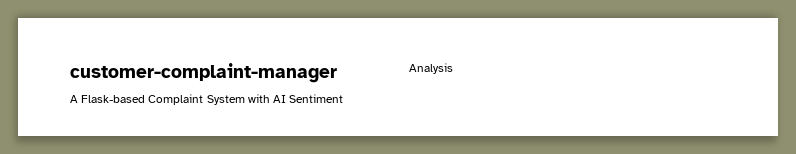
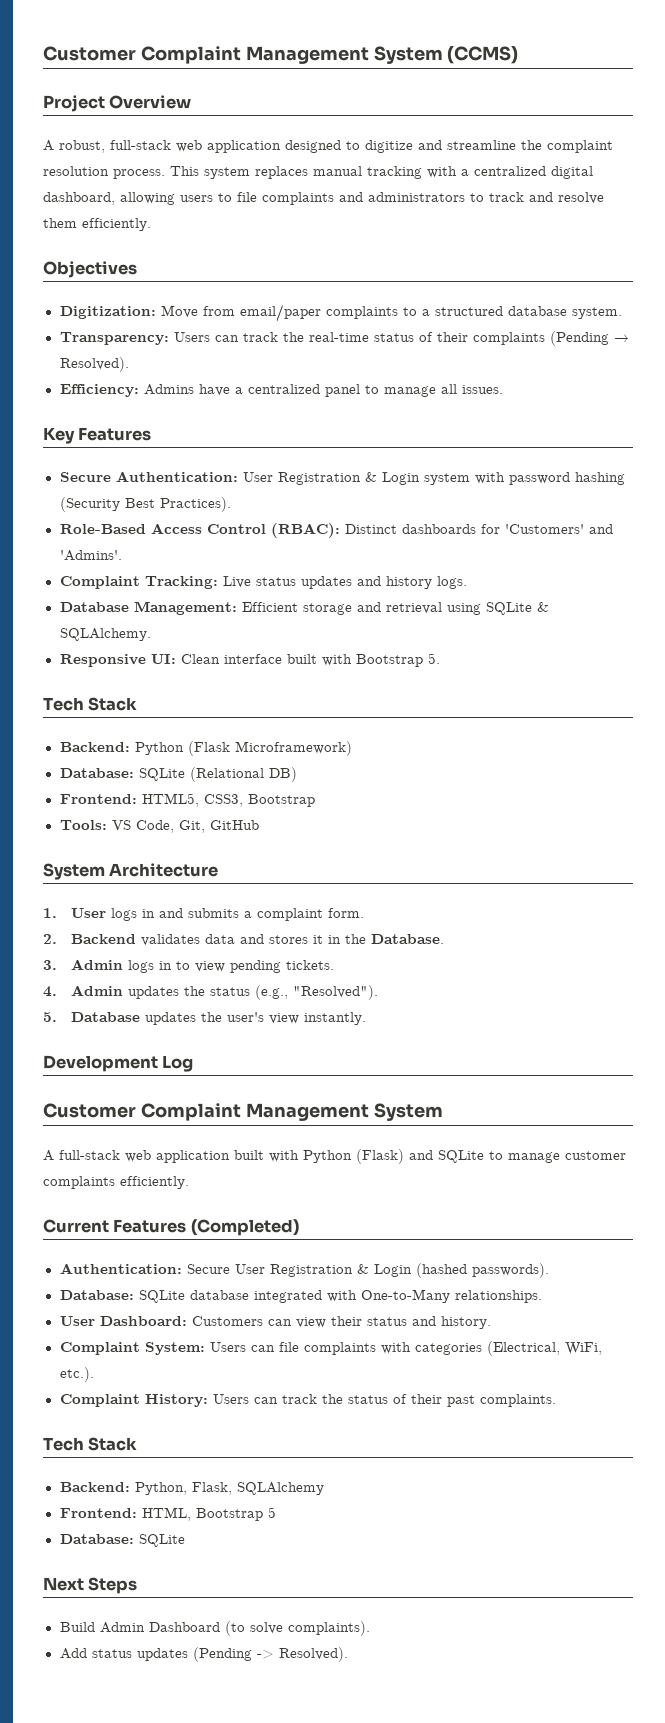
- customer-complaint-manager
- A Flask-based Complaint System with AI Sentiment Analysis
+ Customer Complaint Management System (CCMS)
+ Project Overview
+ A robust, full-stack web application designed to digitize and streamline the complaint resolution process. This system replaces manual tracking with a centralized digital dashboard, allowing users to file complaints and administrators to track and resolve them efficiently.
+ Objectives
+ Digitization: Move from email/paper complaints to a structured database system.
+ Transparency: Users can track the real-time status of their complaints (Pending → Resolved).
+ Efficiency: Admins have a centralized panel to manage all issues.
+ Key Features
+ Secure Authentication: User Registration & Login system with password hashing (Security Best Practices).
+ Role-Based Access Control (RBAC): Distinct dashboards for 'Customers' and 'Admins'.
+ Complaint Tracking: Live status updates and history logs.
+ Database Management: Efficient storage and retrieval using SQLite & SQLAlchemy.
+ Responsive UI: Clean interface built with Bootstrap 5.
+ Tech Stack
+ Backend: Python (Flask Microframework)
+ Database: SQLite (Relational DB)
+ Frontend: HTML5, CSS3, Bootstrap
+ Tools: VS Code, Git, GitHub
+ System Architecture
+ 1. User logs in and submits a complaint form.
+ 2. Backend validates data and stores it in the Database.
+ 3. Admin logs in to view pending tickets.
+ 4. Admin updates the status (e.g., "Resolved").
+ 5. Database updates the user's view instantly.
+ Development Log
+ Customer Complaint Management System
+ A full-stack web application built with Python (Flask) and SQLite to manage customer complaints efficiently.
+ Current Features (Completed)
+ Authentication: Secure User Registration & Login (hashed passwords).
+ Database: SQLite database integrated with One-to-Many relationships.
+ User Dashboard: Customers can view their status and history.
+ Complaint System: Users can file complaints with categories (Electrical, WiFi, etc.).
+ Complaint History: Users can track the status of their past complaints.
+ Tech Stack
+ Backend: Python, Flask, SQLAlchemy
+ Frontend: HTML, Bootstrap 5
+ Database: SQLite
+ Next Steps
+ Build Admin Dashboard (to solve complaints).
+ Add status updates (Pending -> Resolved).

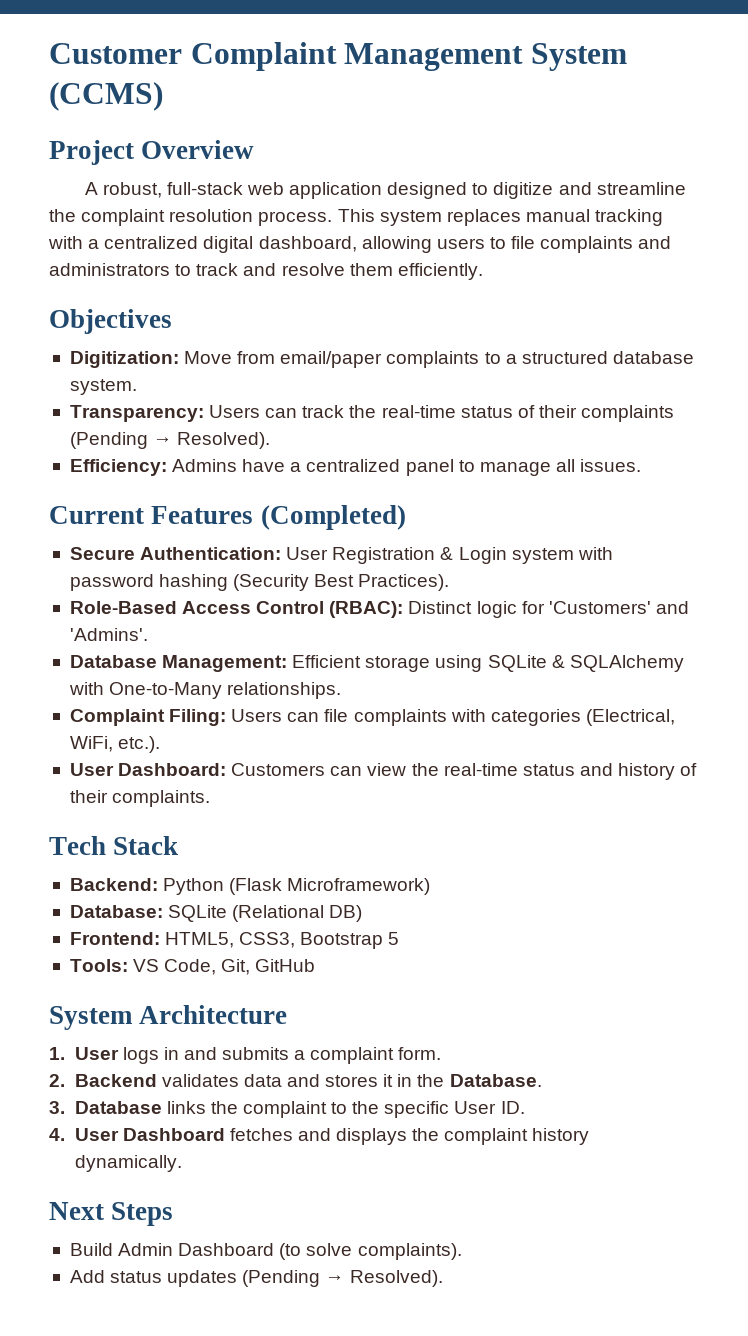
- Key Features
+ Current Features (Completed)
- Role-Based Access Control (RBAC): Distinct dashboards for 'Customers' and 'Admins'.
+ Role-Based Access Control (RBAC): Distinct logic for 'Customers' and 'Admins'.
- Complaint Tracking: Live status updates and history logs.
- Database Management: Efficient storage and retrieval using SQLite & SQLAlchemy.
- Responsive UI: Clean interface built with Bootstrap 5.
+ Database Management: Efficient storage using SQLite & SQLAlchemy with One-to-Many relationships.
+ Complaint Filing: Users can file complaints with categories (Electrical, WiFi, etc.).
+ User Dashboard: Customers can view the real-time status and history of their complaints.
- Frontend: HTML5, CSS3, Bootstrap
+ Frontend: HTML5, CSS3, Bootstrap 5
- 3. Admin logs in to view pending tickets.
- 4. Admin updates the status (e.g., "Resolved").
- 5. Database updates the user's view instantly.
- Development Log
- Customer Complaint Management System
- A full-stack web application built with Python (Flask) and SQLite to manage customer complaints efficiently.
- Current Features (Completed)
- Authentication: Secure User Registration & Login (hashed passwords).
- Database: SQLite database integrated with One-to-Many relationships.
- User Dashboard: Customers can view their status and history.
- Complaint System: Users can file complaints with categories (Electrical, WiFi, etc.).
- Complaint History: Users can track the status of their past complaints.
- Tech Stack
- Backend: Python, Flask, SQLAlchemy
- Frontend: HTML, Bootstrap 5
- Database: SQLite
+ 3. Database links the complaint to the specific User ID.
+ 4. User Dashboard fetches and displays the complaint history dynamically.
- Add status updates (Pending -> Resolved).
+ Add status updates (Pending → Resolved).

